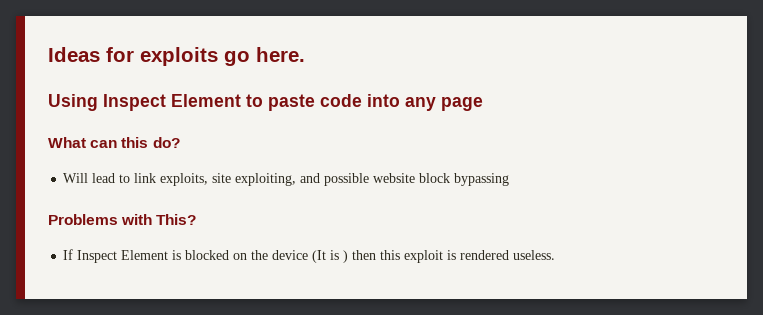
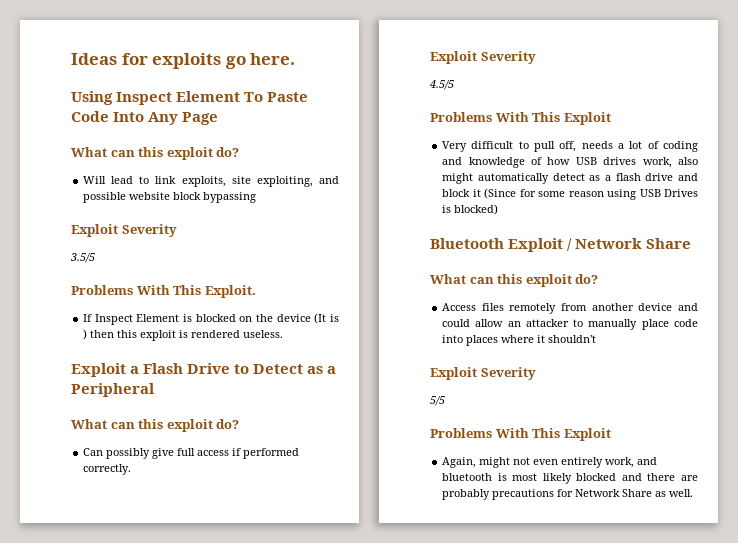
- Using Inspect Element to paste code into any page
- What can this do?
+ Using Inspect Element To Paste Code Into Any Page
+ What can this exploit do?
  Will lead to link exploits, site exploiting, and possible website block bypassing
- Problems with This?
+ Exploit Severity
+ 3.5/5
+ Problems With This Exploit.
+ Exploit a Flash Drive to Detect as a Peripheral
+ What can this exploit do?
+ Can possibly give full access if performed correctly.
+ Exploit Severity
+ 4.5/5
+ Problems With This Exploit
+ Very difficult to pull off, needs a lot of coding and knowledge of how USB drives work, also might automatically detect as a flash drive and block it (Since for some reason using USB Drives is blocked)
+ Bluetooth Exploit / Network Share
+ What can this exploit do?
+ Access files remotely from another device and could allow an attacker to manually place code into places where it shouldn't
+ Exploit Severity
+ 5/5
+ Problems With This Exploit
+ Again, might not even entirely work, and bluetooth is most likely blocked and there are probably precautions for Network Share as well.

